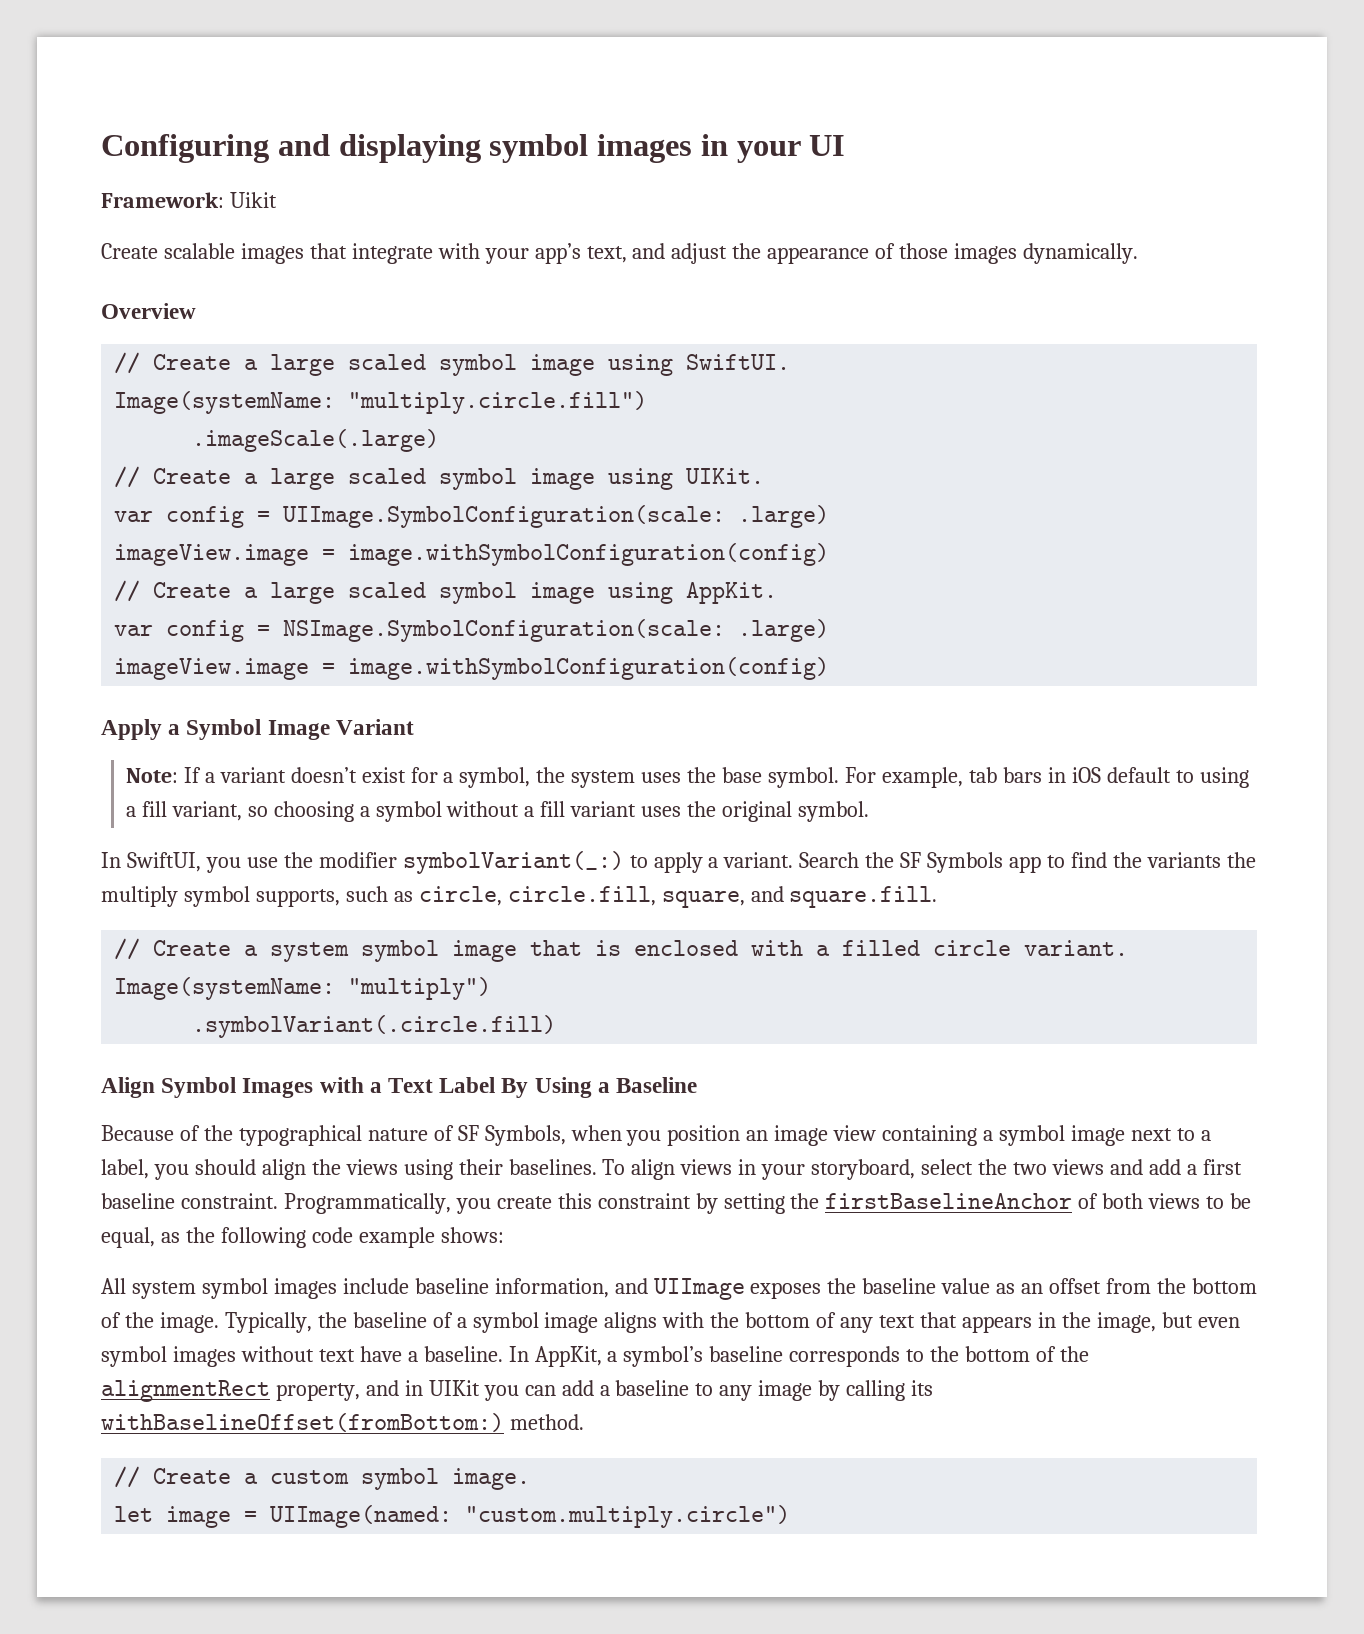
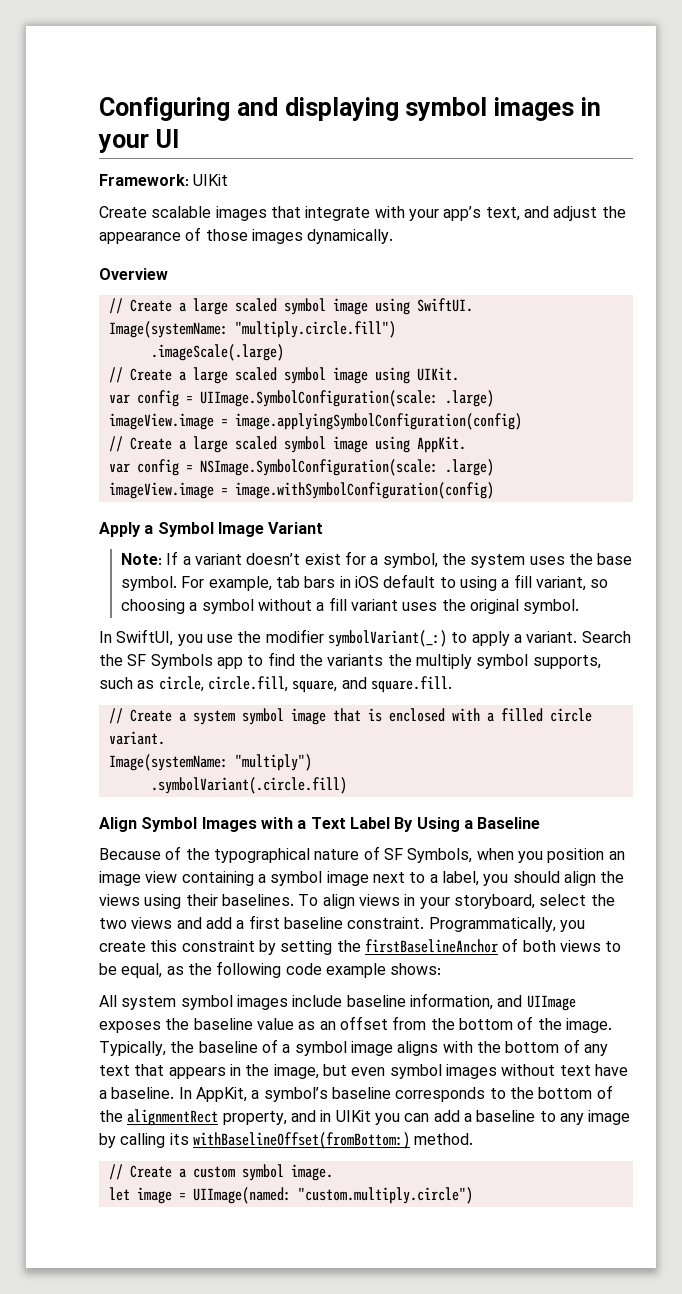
- Framework: Uikit
+ Framework: UIKit
  var config = UIImage.SymbolConfiguration(scale: .large)
- imageView.image = image.withSymbolConfiguration(config)
+ imageView.image = image.applyingSymbolConfiguration(config)

